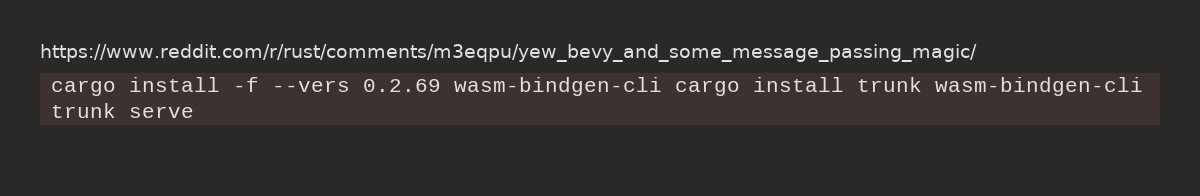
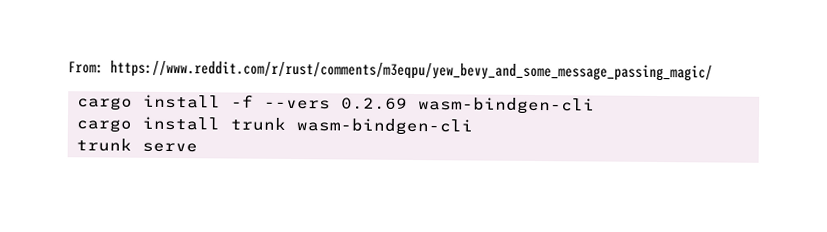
- https://www.reddit.com/r/rust/comments/m3eqpu/yew_bevy_and_some_message_passing_magic/
+ From: https://www.reddit.com/r/rust/comments/m3eqpu/yew_bevy_and_some_message_passing_magic/
- cargo install -f --vers 0.2.69 wasm-bindgen-cli cargo install trunk wasm-bindgen-cli
+ cargo install -f --vers 0.2.69 wasm-bindgen-cli
+ cargo install trunk wasm-bindgen-cli

